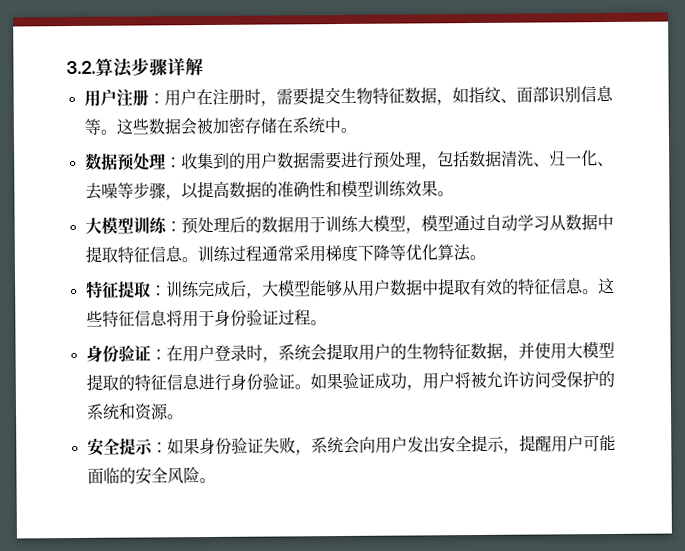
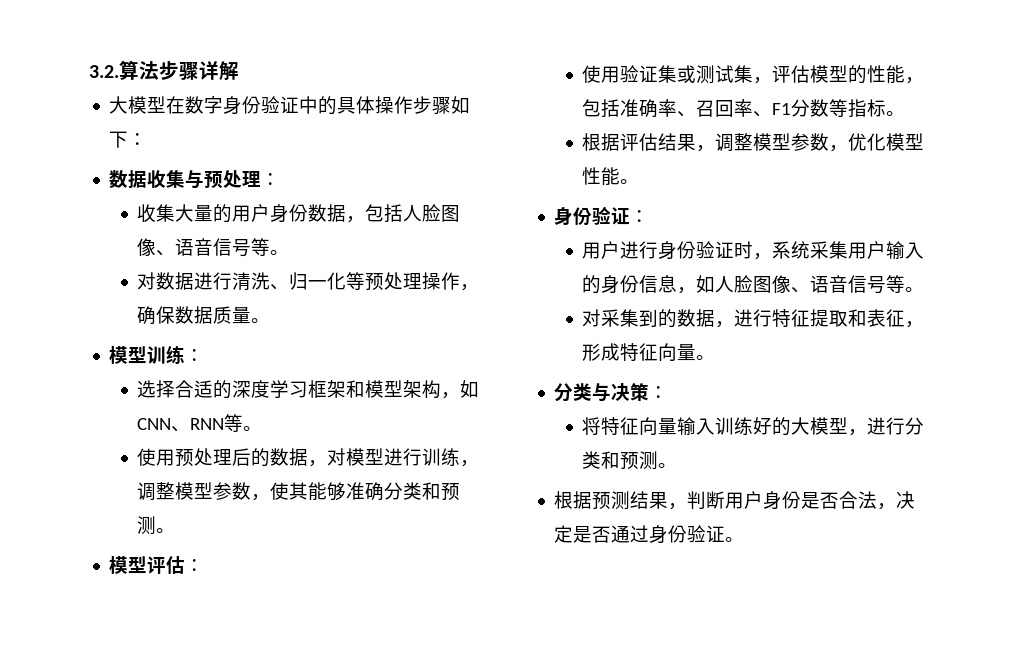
- 用户注册：用户在注册时，需要提交生物特征数据，如指纹、面部识别信息等。这些数据会被加密存储在系统中。
- 数据预处理：收集到的用户数据需要进行预处理，包括数据清洗、归一化、去噪等步骤，以提高数据的准确性和模型训练效果。
- 大模型训练：预处理后的数据用于训练大模型，模型通过自动学习从数据中提取特征信息。训练过程通常采用梯度下降等优化算法。
- 特征提取：训练完成后，大模型能够从用户数据中提取有效的特征信息。这些特征信息将用于身份验证过程。
- 身份验证：在用户登录时，系统会提取用户的生物特征数据，并使用大模型提取的特征信息进行身份验证。如果验证成功，用户将被允许访问受保护的系统和资源。
- 安全提示：如果身份验证失败，系统会向用户发出安全提示，提醒用户可能面临的安全风险。
+ 大模型在数字身份验证中的具体操作步骤如下：
+ 数据收集与预处理：
+ 收集大量的用户身份数据，包括人脸图像、语音信号等。
+ 对数据进行清洗、归一化等预处理操作，确保数据质量。
+ 模型训练：
+ 选择合适的深度学习框架和模型架构，如CNN、RNN等。
+ 使用预处理后的数据，对模型进行训练，调整模型参数，使其能够准确分类和预测。
+ 模型评估：
+ 使用验证集或测试集，评估模型的性能，包括准确率、召回率、F1分数等指标。
+ 根据评估结果，调整模型参数，优化模型性能。
+ 身份验证：
+ 用户进行身份验证时，系统采集用户输入的身份信息，如人脸图像、语音信号等。
+ 对采集到的数据，进行特征提取和表征，形成特征向量。
+ 分类与决策：
+ 将特征向量输入训练好的大模型，进行分类和预测。
+ 根据预测结果，判断用户身份是否合法，决定是否通过身份验证。

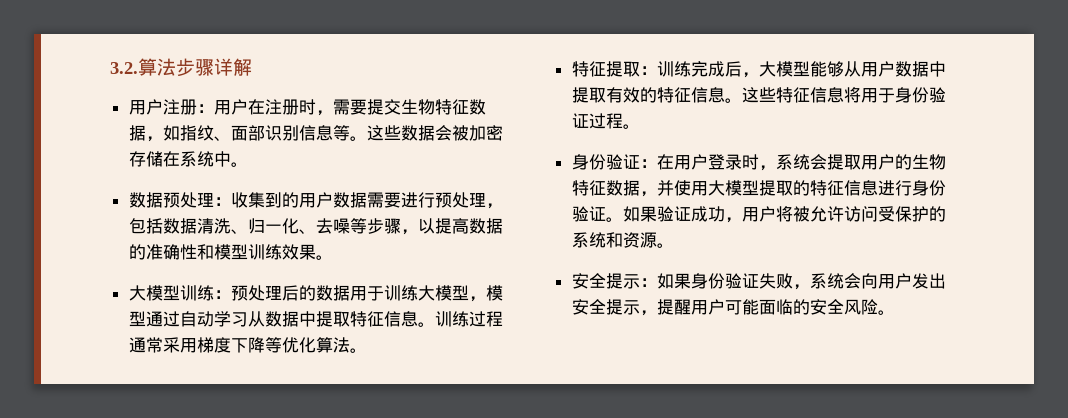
- 大模型在数字身份验证中的具体操作步骤如下：
- 数据收集与预处理：
- 收集大量的用户身份数据，包括人脸图像、语音信号等。
- 对数据进行清洗、归一化等预处理操作，确保数据质量。
- 模型训练：
- 选择合适的深度学习框架和模型架构，如CNN、RNN等。
- 使用预处理后的数据，对模型进行训练，调整模型参数，使其能够准确分类和预测。
- 模型评估：
- 使用验证集或测试集，评估模型的性能，包括准确率、召回率、F1分数等指标。
- 根据评估结果，调整模型参数，优化模型性能。
- 身份验证：
- 用户进行身份验证时，系统采集用户输入的身份信息，如人脸图像、语音信号等。
- 对采集到的数据，进行特征提取和表征，形成特征向量。
- 分类与决策：
- 将特征向量输入训练好的大模型，进行分类和预测。
- 根据预测结果，判断用户身份是否合法，决定是否通过身份验证。
+ 用户注册：用户在注册时，需要提交生物特征数据，如指纹、面部识别信息等。这些数据会被加密存储在系统中。
+ 数据预处理：收集到的用户数据需要进行预处理，包括数据清洗、归一化、去噪等步骤，以提高数据的准确性和模型训练效果。
+ 大模型训练：预处理后的数据用于训练大模型，模型通过自动学习从数据中提取特征信息。训练过程通常采用梯度下降等优化算法。
+ 特征提取：训练完成后，大模型能够从用户数据中提取有效的特征信息。这些特征信息将用于身份验证过程。
+ 身份验证：在用户登录时，系统会提取用户的生物特征数据，并使用大模型提取的特征信息进行身份验证。如果验证成功，用户将被允许访问受保护的系统和资源。
+ 安全提示：如果身份验证失败，系统会向用户发出安全提示，提醒用户可能面临的安全风险。

